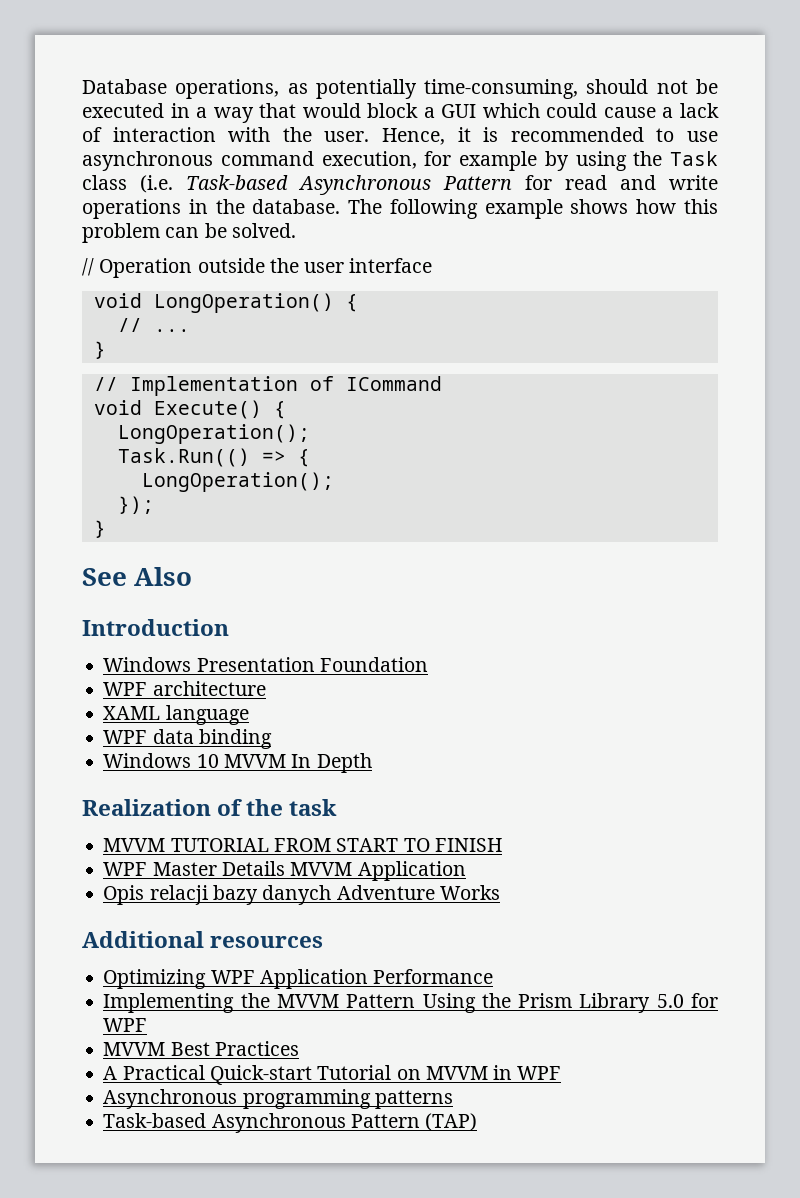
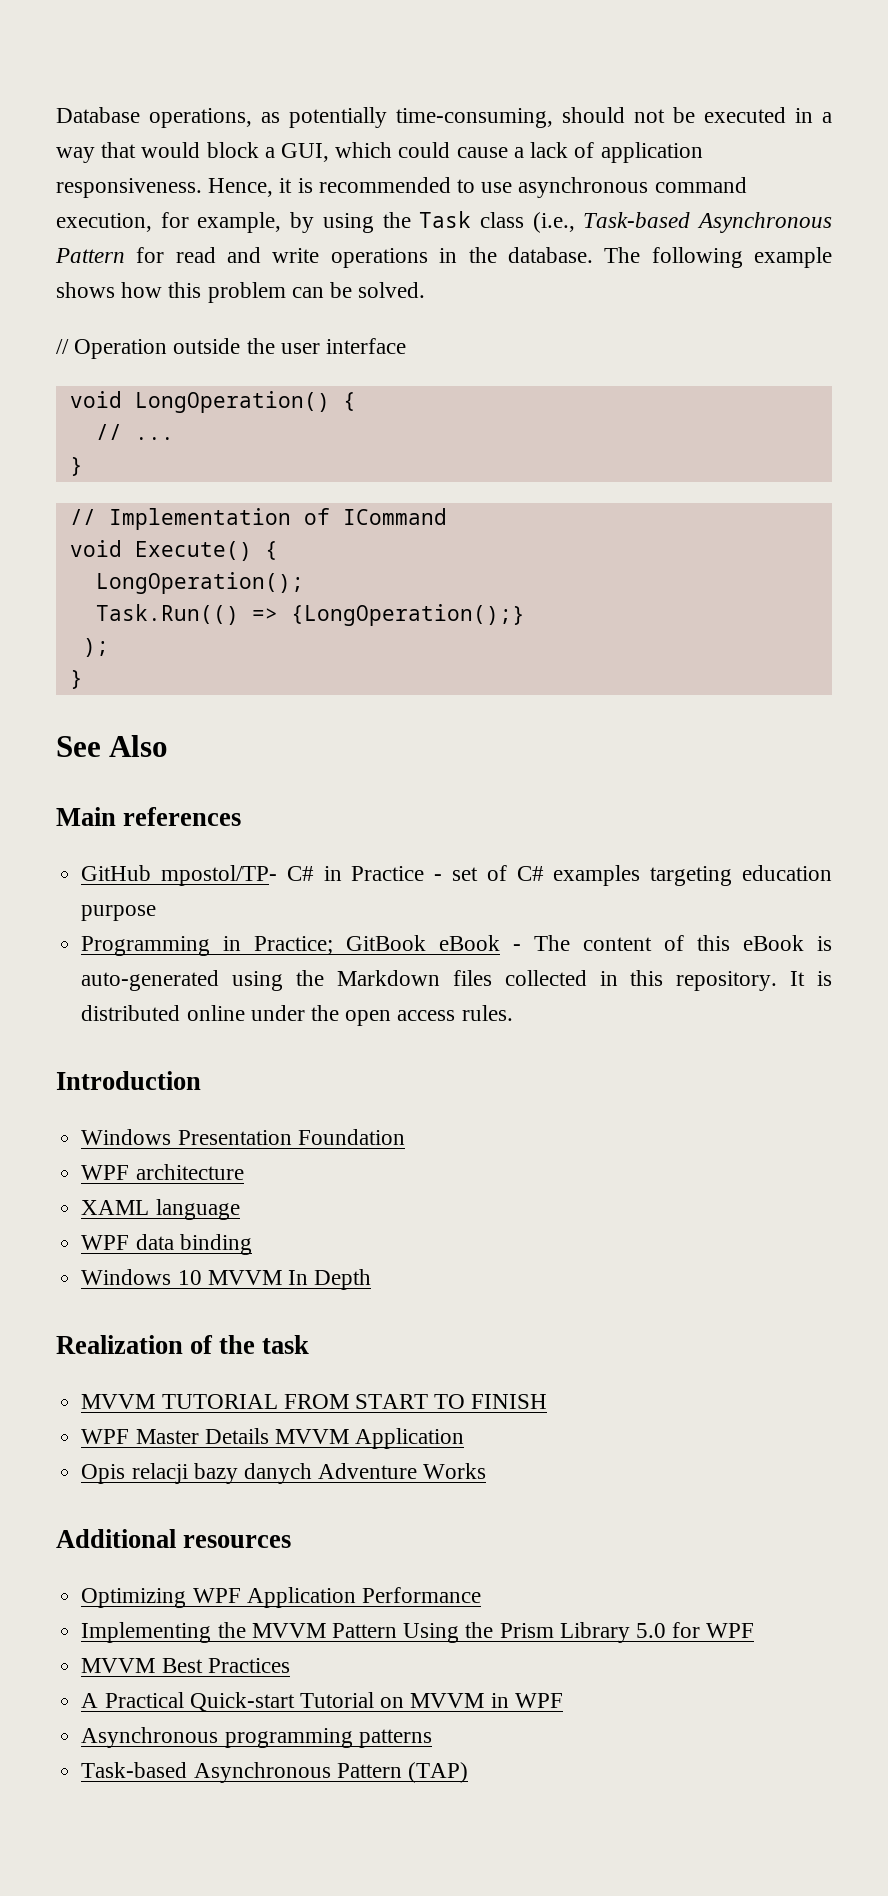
- Database operations, as potentially time-consuming, should not be executed in a way that would block a GUI which could cause a lack of interaction with the user.
+ Database operations, as potentially time-consuming, should not be executed in a way that would block a GUI, which could cause a lack of application responsiveness.
- Hence, it is recommended to use asynchronous command execution, for example by using the Task class (i.e. Task-based Asynchronous Pattern for read and write operations in the database.
+ Hence, it is recommended to use asynchronous command execution, for example, by using the Task class (i.e., Task-based Asynchronous Pattern for read and write operations in the database.
- Task.Run(() => {
- LongOperation();
- });
+ Task.Run(() => {LongOperation();}
+ );
+ Main references
+ GitHub mpostol/TP- C# in Practice - set of C# examples targeting education purpose
+ Programming in Practice; GitBook eBook - The content of this eBook is auto-generated using the Markdown files collected in this repository. It is distributed online under the open access rules.

